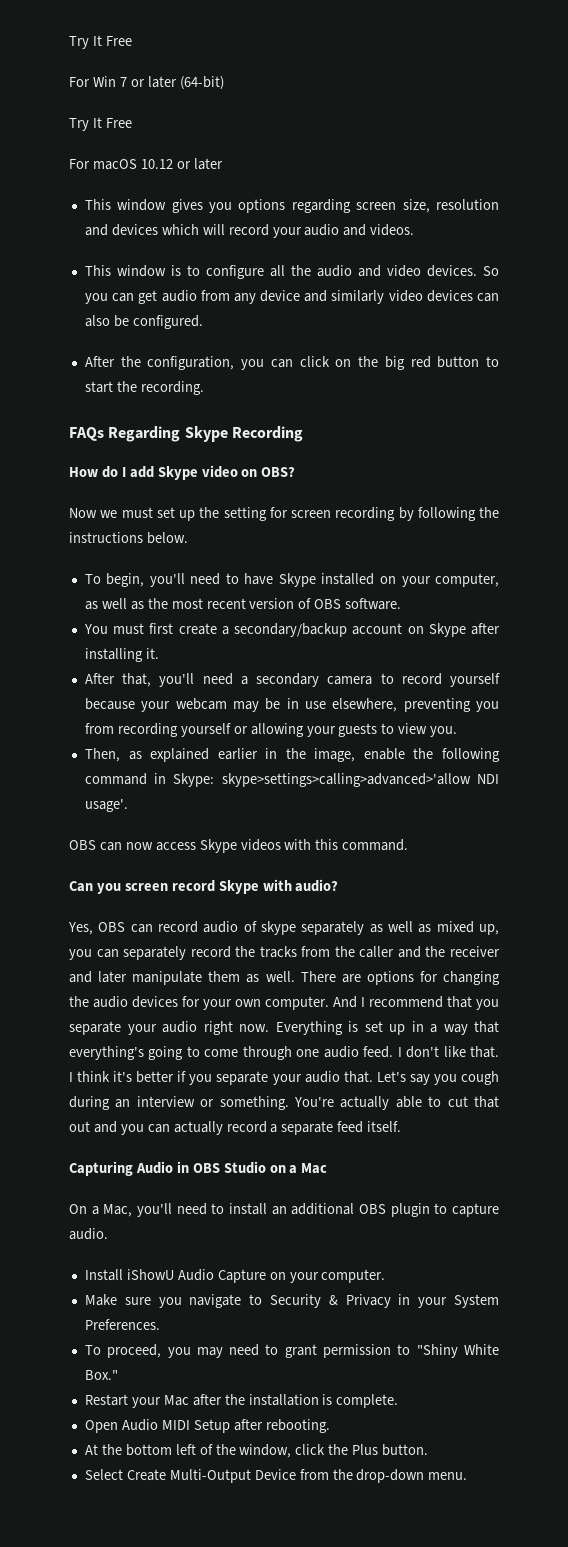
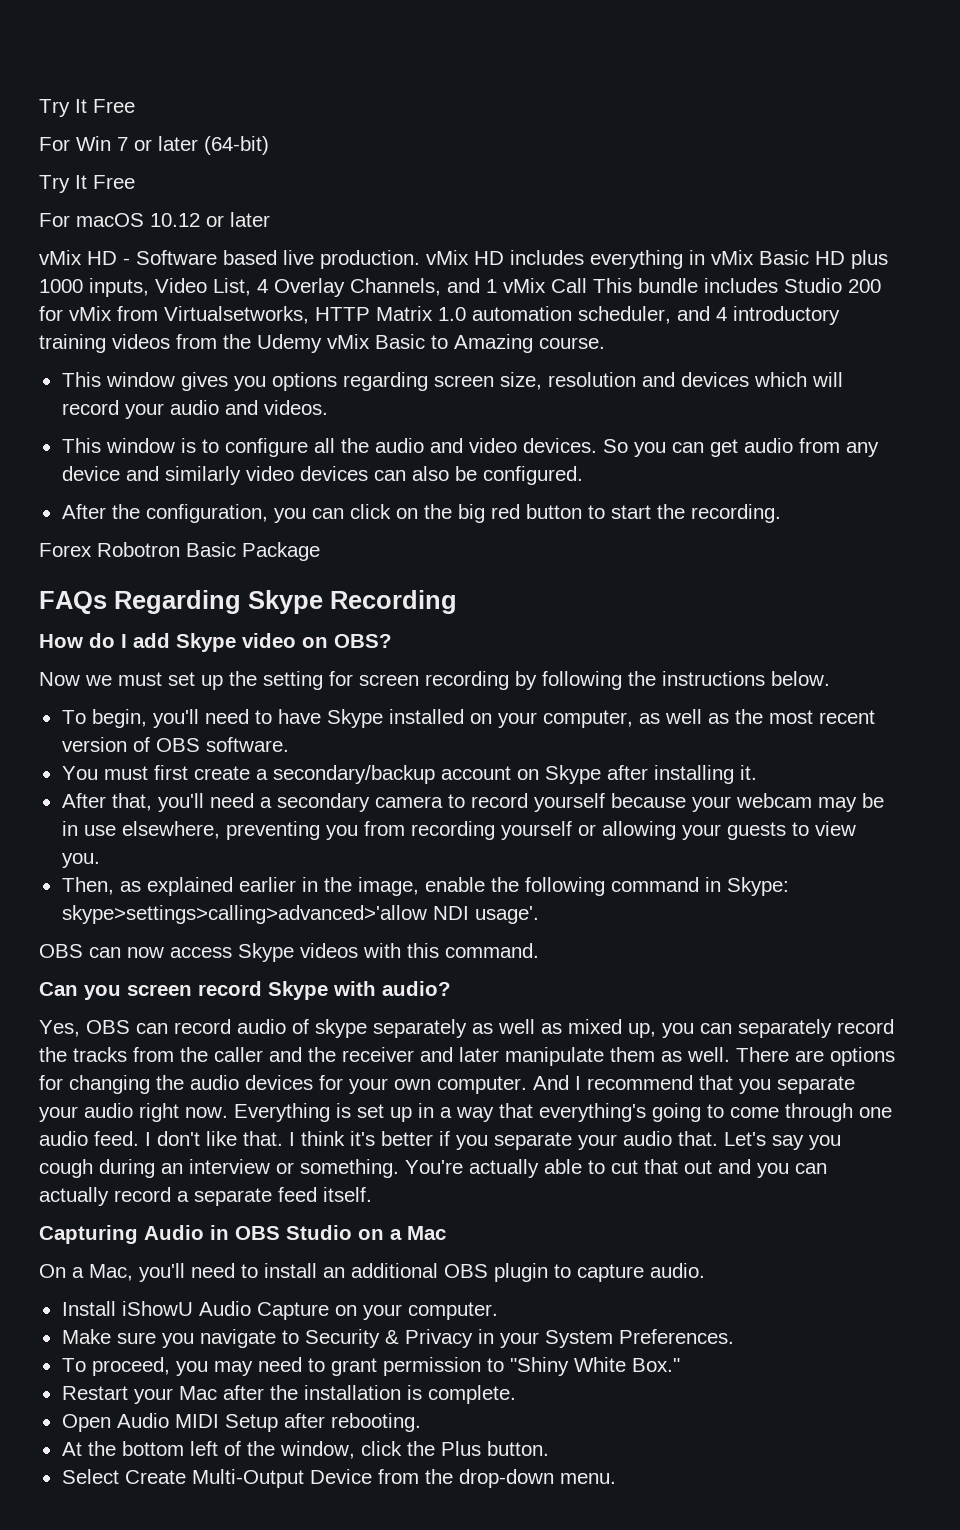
+ vMix HD - Software based live production. vMix HD includes everything in vMix Basic HD plus 1000 inputs, Video List, 4 Overlay Channels, and 1 vMix Call This bundle includes Studio 200 for vMix from Virtualsetworks, HTTP Matrix 1.0 automation scheduler, and 4 introductory training videos from the Udemy vMix Basic to Amazing course.
+ Forex Robotron Basic Package

